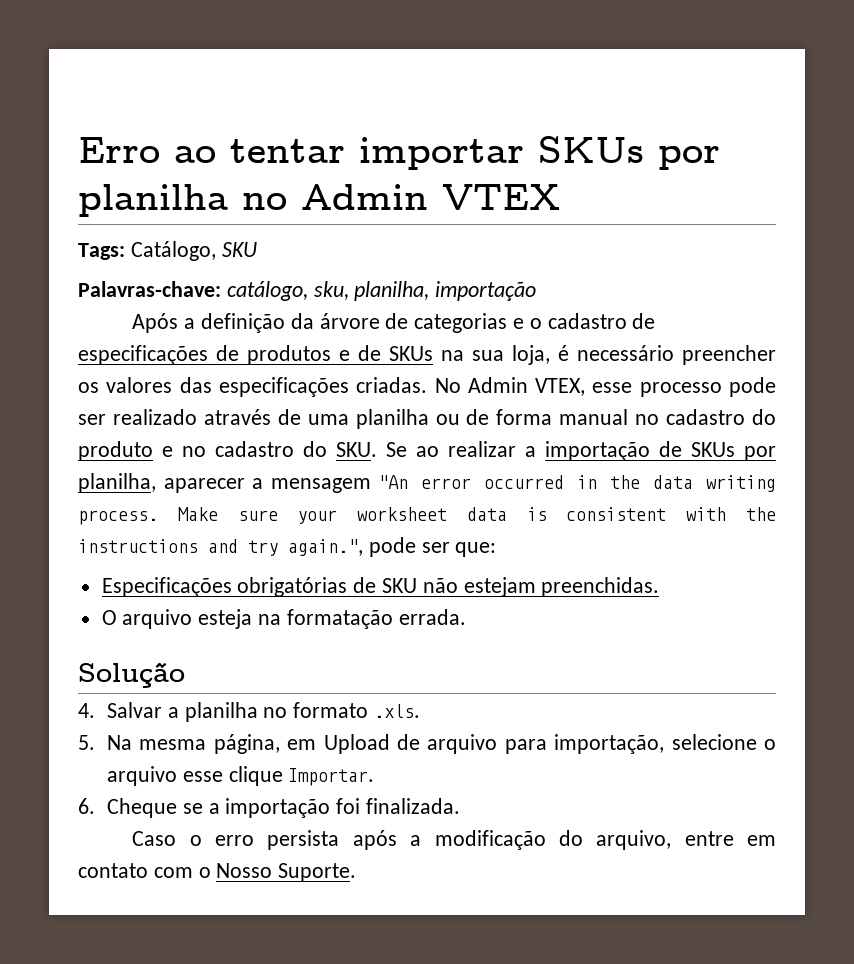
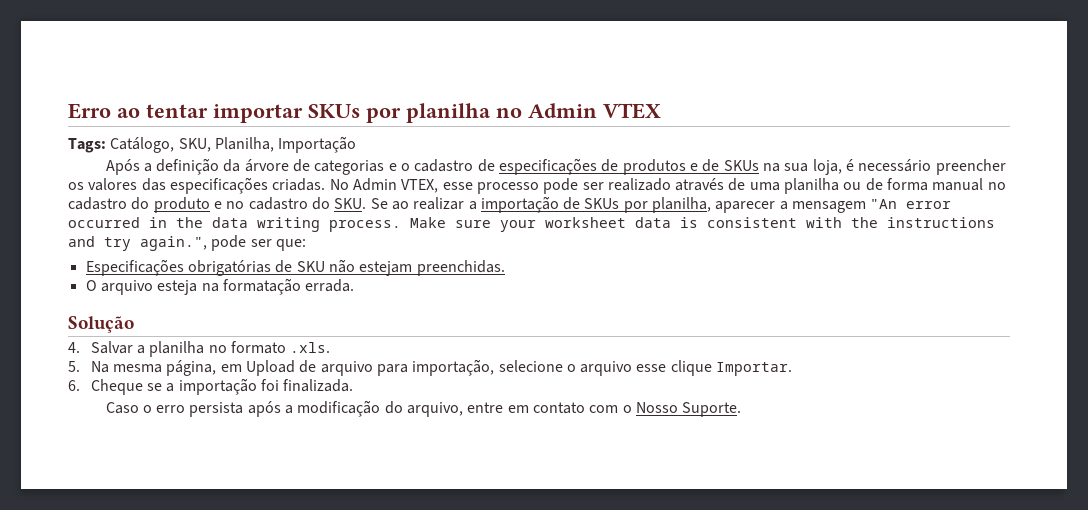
- Tags: Catálogo, SKU
- Palavras-chave: catálogo, sku, planilha, importação
+ Tags: Catálogo, SKU, Planilha, Importação

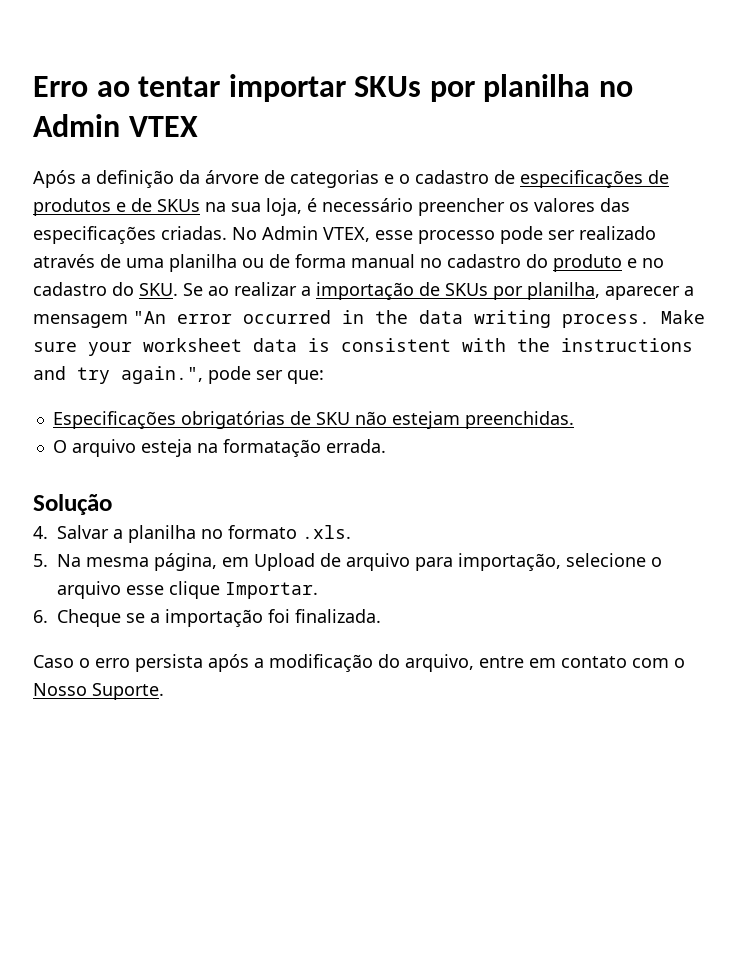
- Tags: Catálogo, SKU, Planilha, Importação

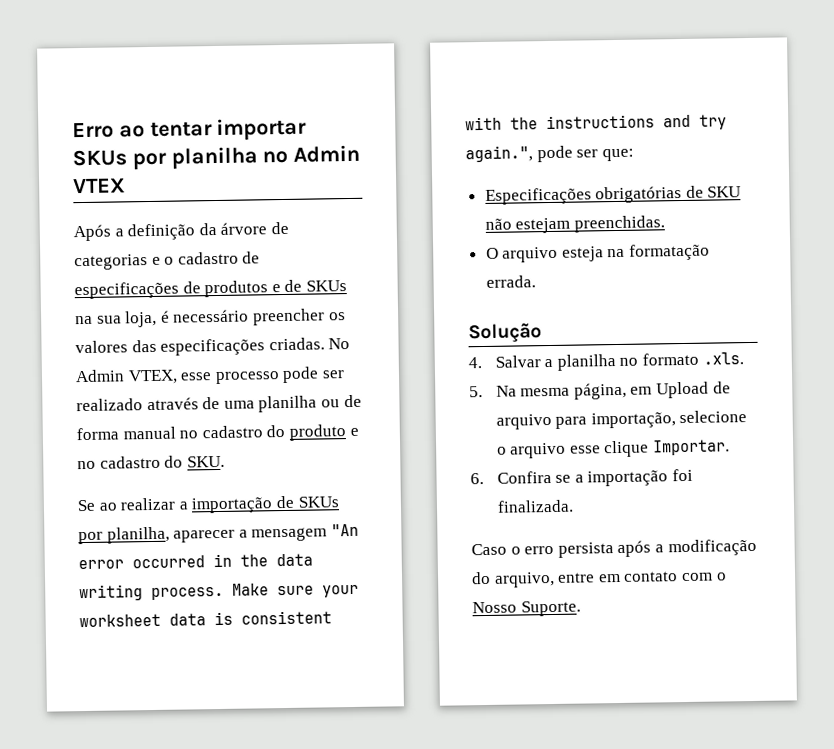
- No Admin VTEX, esse processo pode ser realizado através de uma planilha ou de forma manual no cadastro do produto e no cadastro do SKU. Se ao realizar a importação de SKUs por planilha, aparecer a mensagem "An error occurred in the data writing process.
+ No Admin VTEX, esse processo pode ser realizado através de uma planilha ou de forma manual no cadastro do produto e no cadastro do SKU.
+ Se ao realizar a importação de SKUs por planilha, aparecer a mensagem "An error occurred in the data writing process.
- 6. Cheque se a importação foi finalizada.
+ 6. Confira se a importação foi finalizada.

